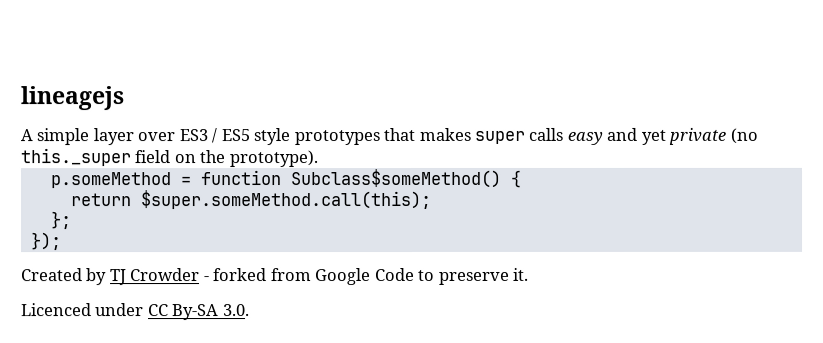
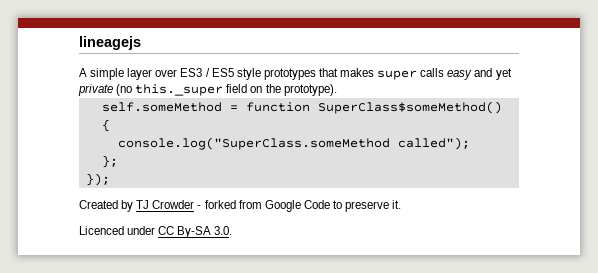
- p.someMethod = function Subclass$someMethod() {
+ self.someMethod = function SuperClass$someMethod() {
- return $super.someMethod.call(this);
+ console.log("SuperClass.someMethod called");

